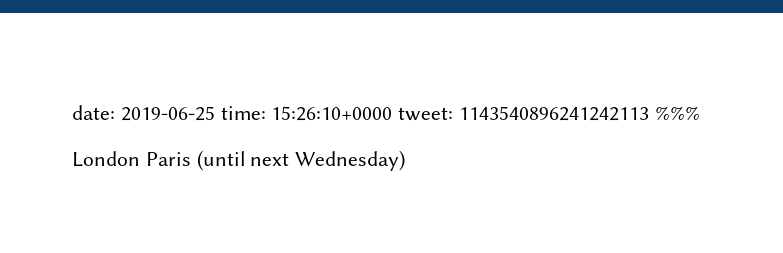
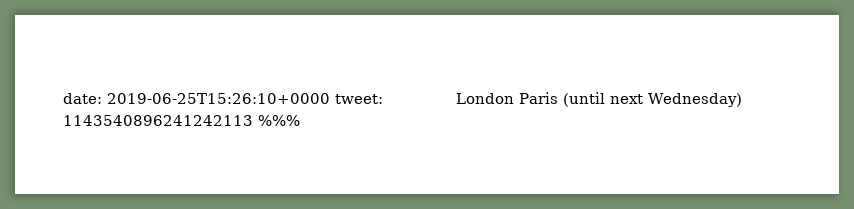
- date: 2019-06-25 time: 15:26:10+0000 tweet: 1143540896241242113 %%%
+ date: 2019-06-25T15:26:10+0000 tweet: 1143540896241242113 %%%

